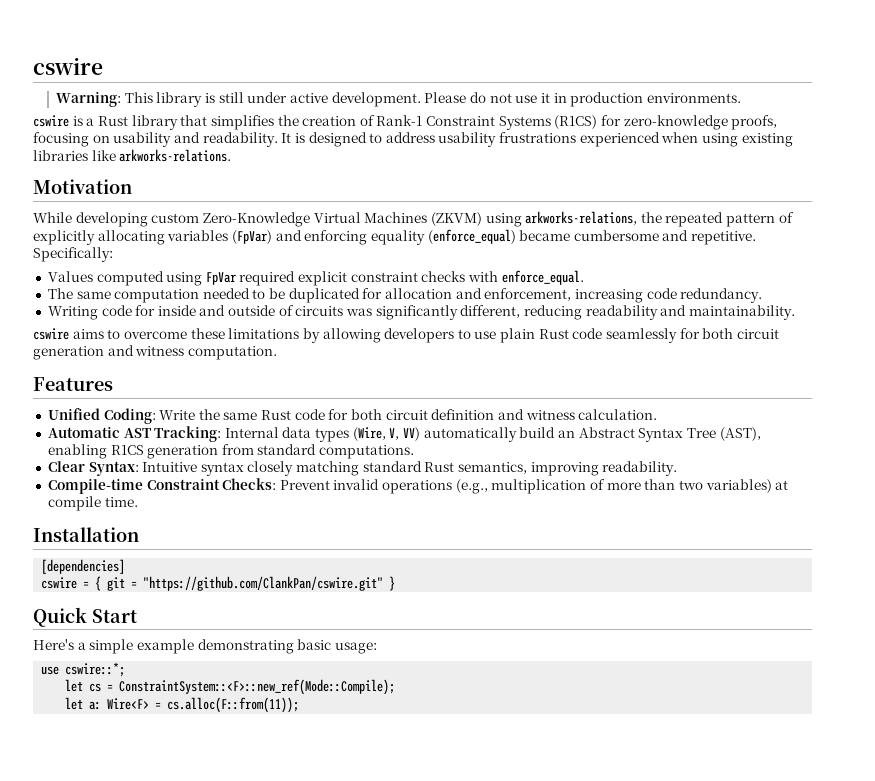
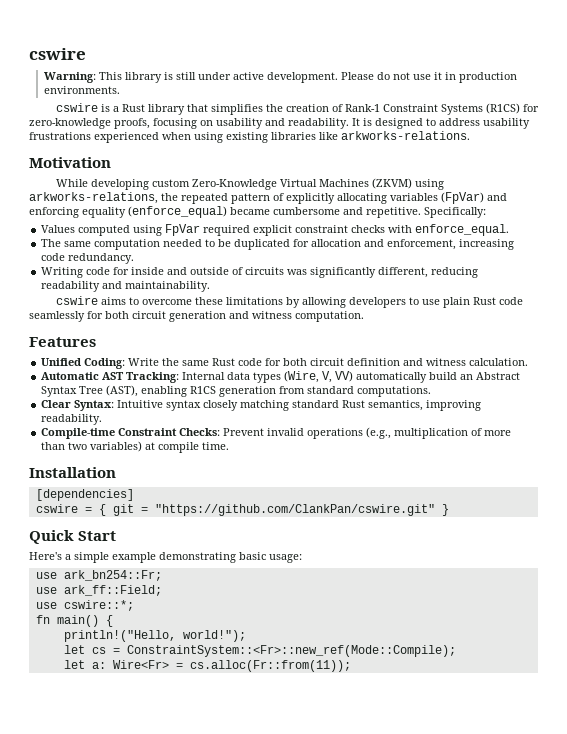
+ use ark_bn254::Fr;
+ use ark_ff::Field;
  use cswire::*;
+ fn main() {
+ println!("Hello, world!");
- let cs = ConstraintSystem::<F>::new_ref(Mode::Compile);
+ let cs = ConstraintSystem::<Fr>::new_ref(Mode::Compile);
- let a: Wire<F> = cs.alloc(F::from(11));
+ let a: Wire<Fr> = cs.alloc(Fr::from(11));

